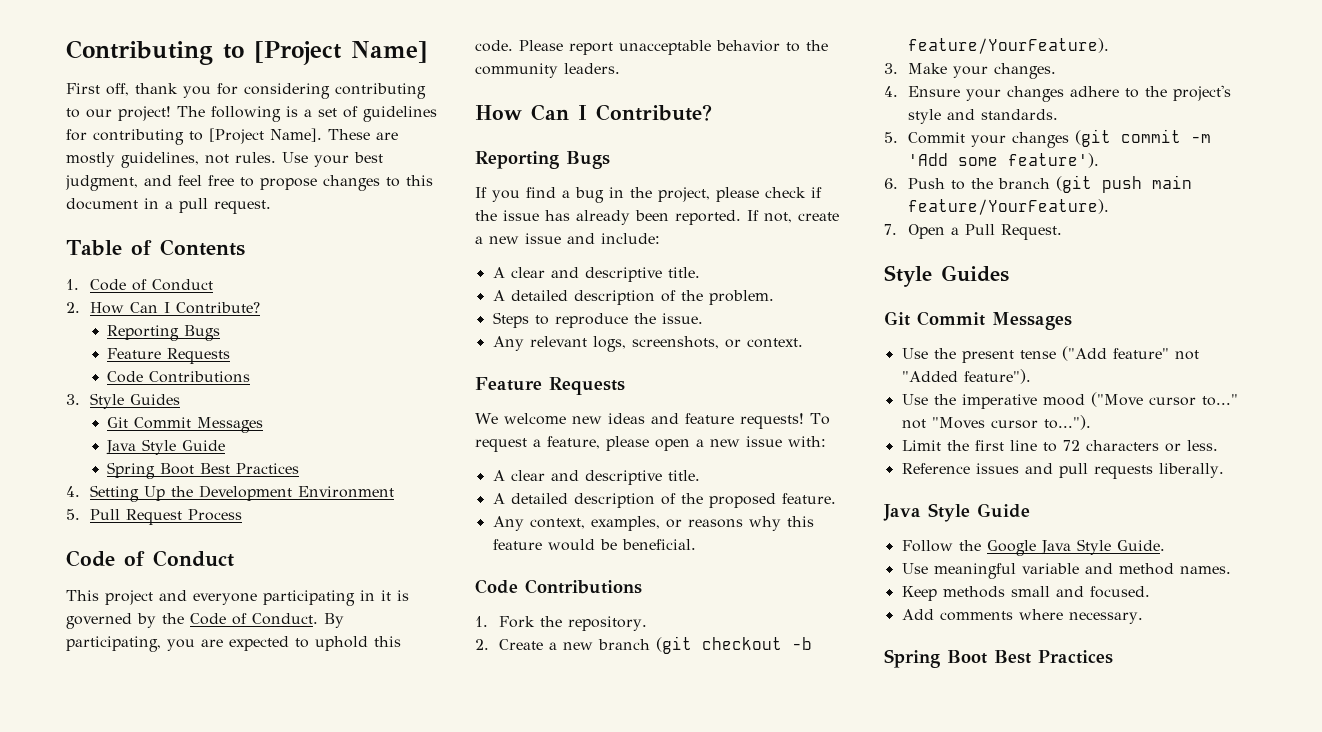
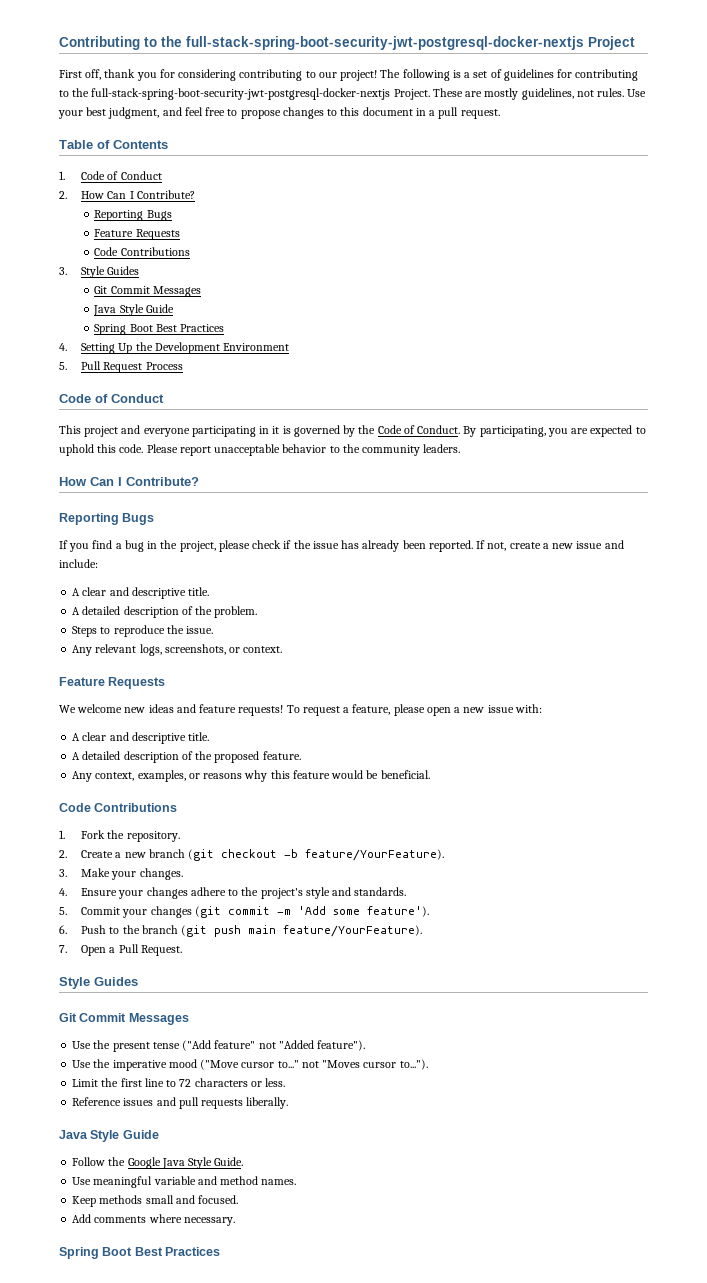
- Contributing to [Project Name]
+ Contributing to the full-stack-spring-boot-security-jwt-postgresql-docker-nextjs Project
- The following is a set of guidelines for contributing to [Project Name].
+ The following is a set of guidelines for contributing to the full-stack-spring-boot-security-jwt-postgresql-docker-nextjs Project.

